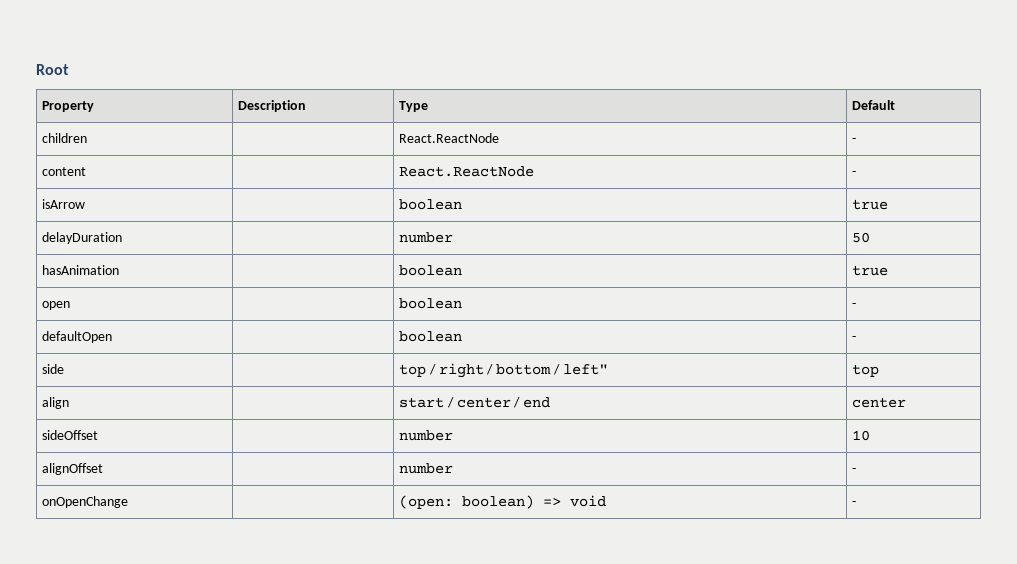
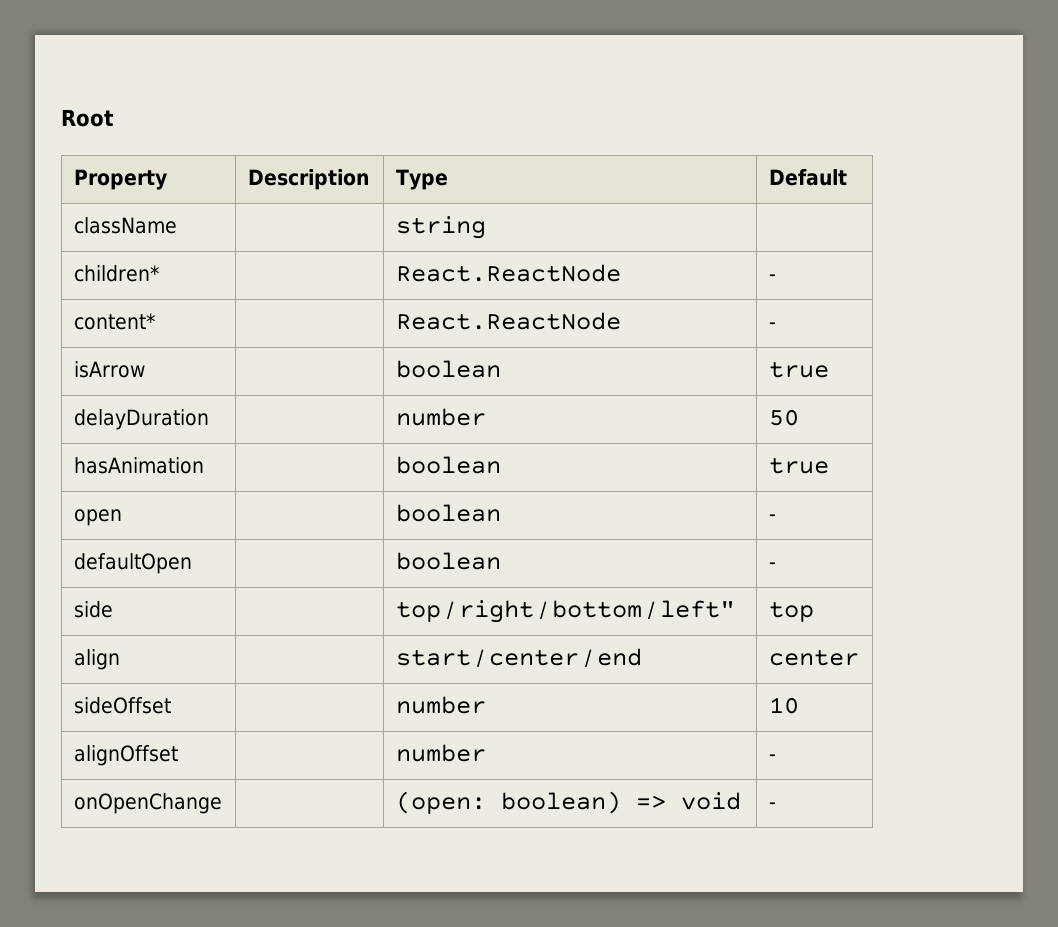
- children | | React.ReactNode | -
- content | | React.ReactNode | -
+ className | | string |
+ children* | | React.ReactNode | -
+ content* | | React.ReactNode | -

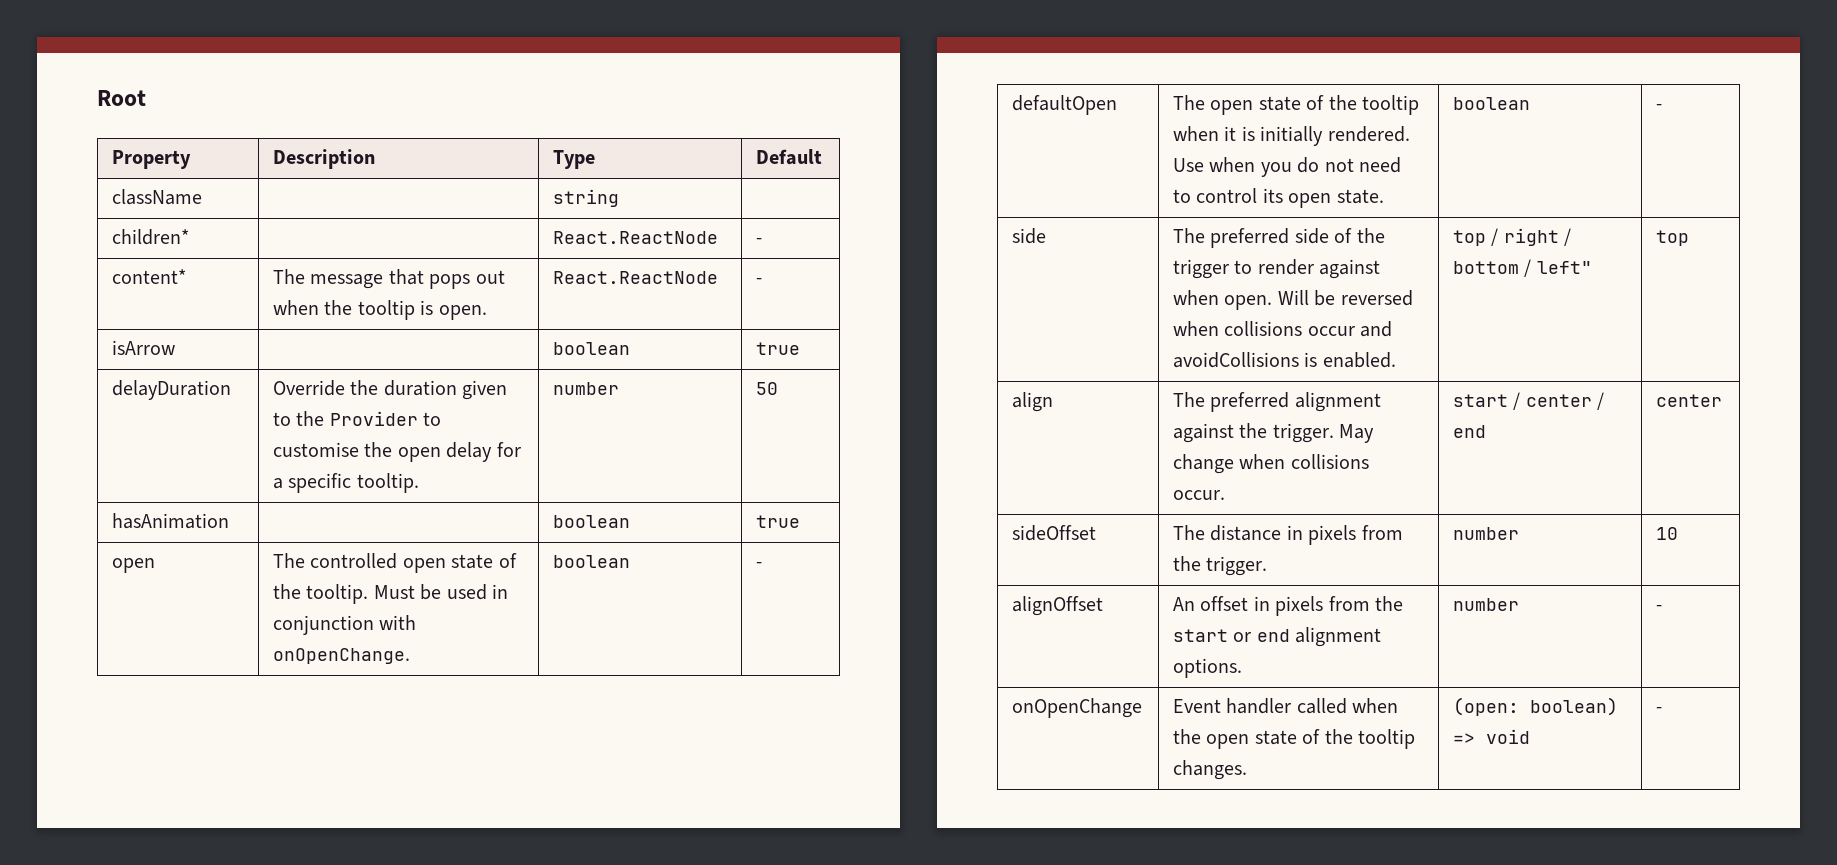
- content* | | React.ReactNode | -
+ content* | The message that pops out when the tooltip is open. | React.ReactNode | -
- delayDuration | | number | 50
+ delayDuration | Override the duration given to the Provider to customise the open delay for a specific tooltip. | number | 50
- open | | boolean | -
- defaultOpen | | boolean | -
- side | | top / right / bottom / left" | top
+ open | The controlled open state of the tooltip. Must be used in conjunction with onOpenChange. | boolean | -
+ defaultOpen | The open state of the tooltip when it is initially rendered. Use when you do not need to control its open state. | boolean | -
+ side | The preferred side of the trigger to render against when open. Will be reversed when collisions occur and avoidCollisions is enabled. | top / right / bottom / left" | top
- align | | start / center / end | center
+ align | The preferred alignment against the trigger. May change when collisions occur. | start / center / end | center
- sideOffset | | number | 10
- alignOffset | | number | -
- onOpenChange | | (open: boolean) => void | -
+ sideOffset | The distance in pixels from the trigger. | number | 10
+ alignOffset | An offset in pixels from the start or end alignment options. | number | -
+ onOpenChange | Event handler called when the open state of the tooltip changes. | (open: boolean) => void | -

